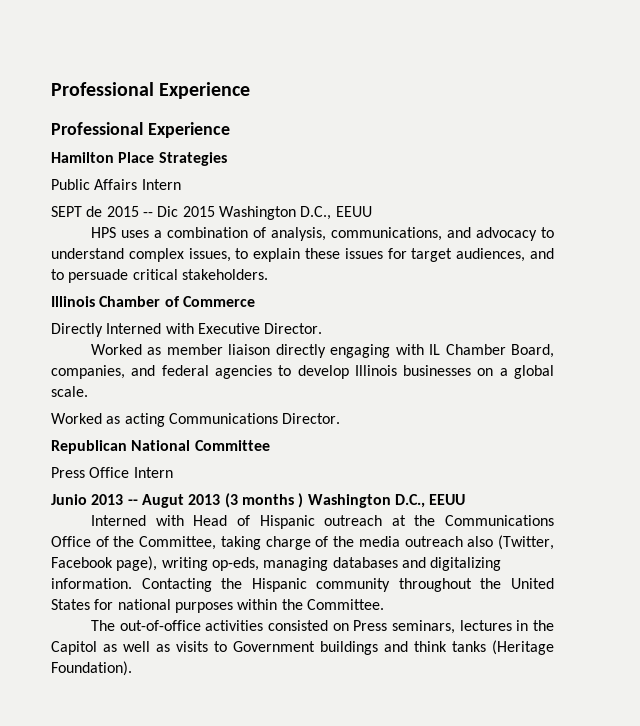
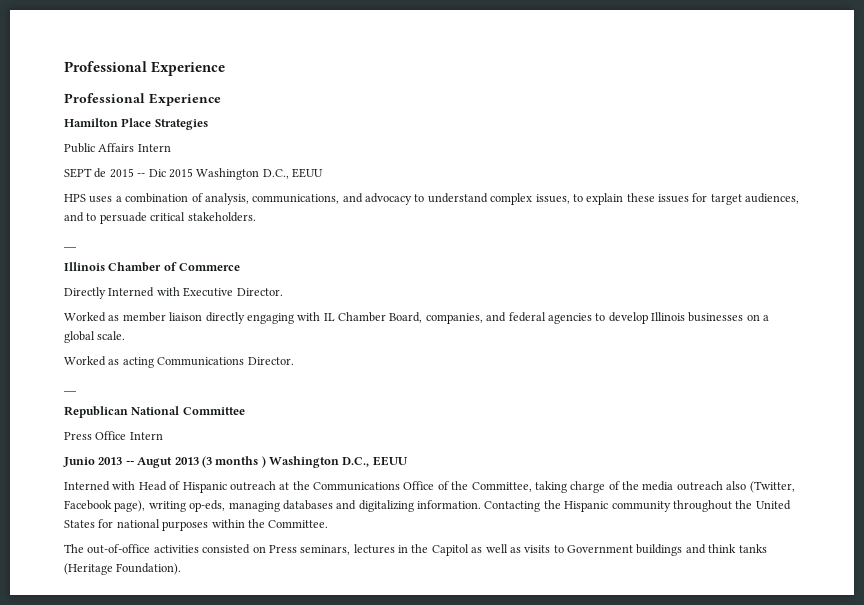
  HPS uses a combination of analysis, communications, and advocacy to understand complex issues, to explain these issues for target audiences, and to persuade critical stakeholders.
+ __
  Worked as acting Communications Director.
+ __

